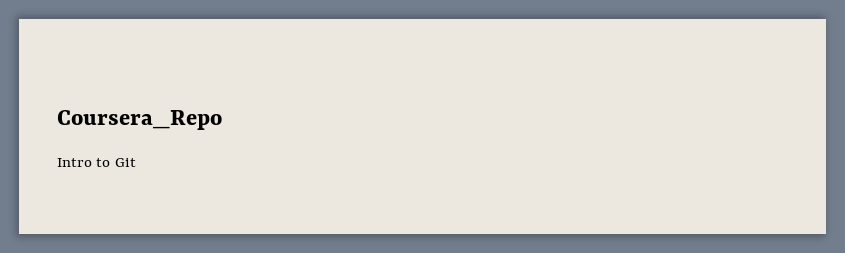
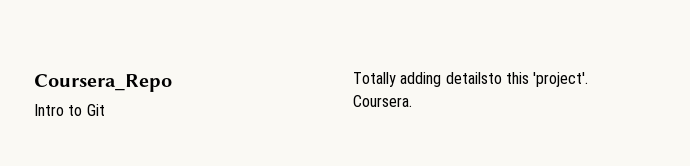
+ Totally adding detailsto this 'project'. Coursera.

